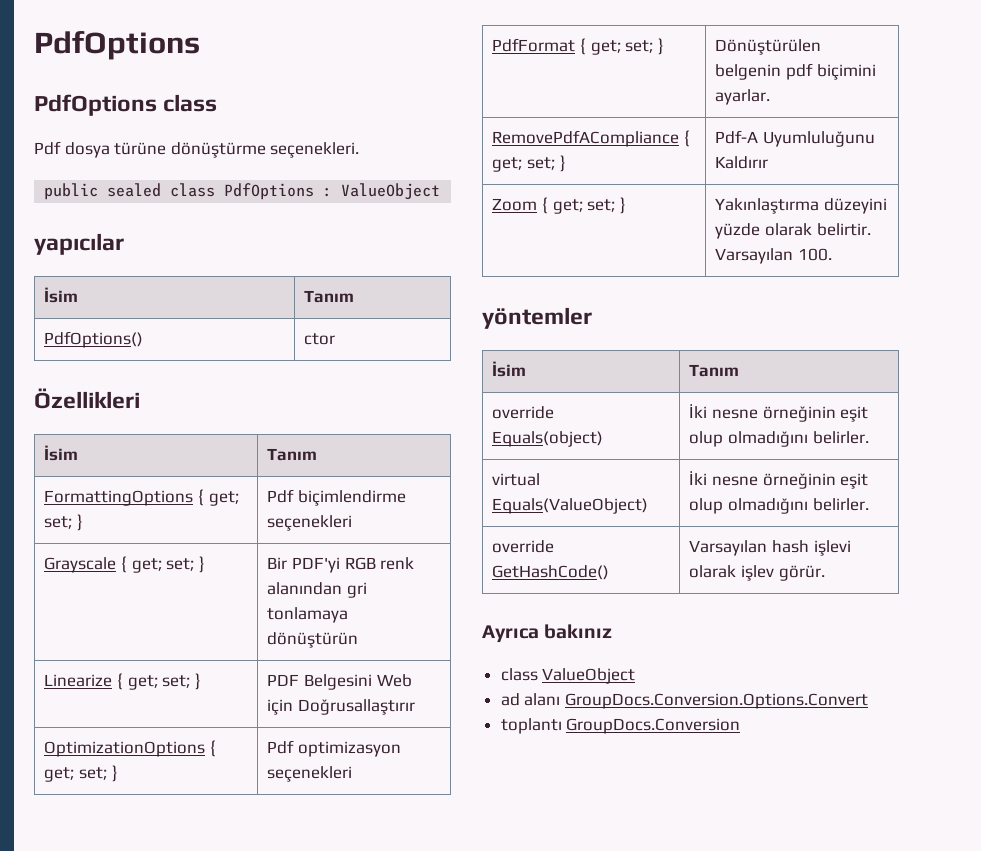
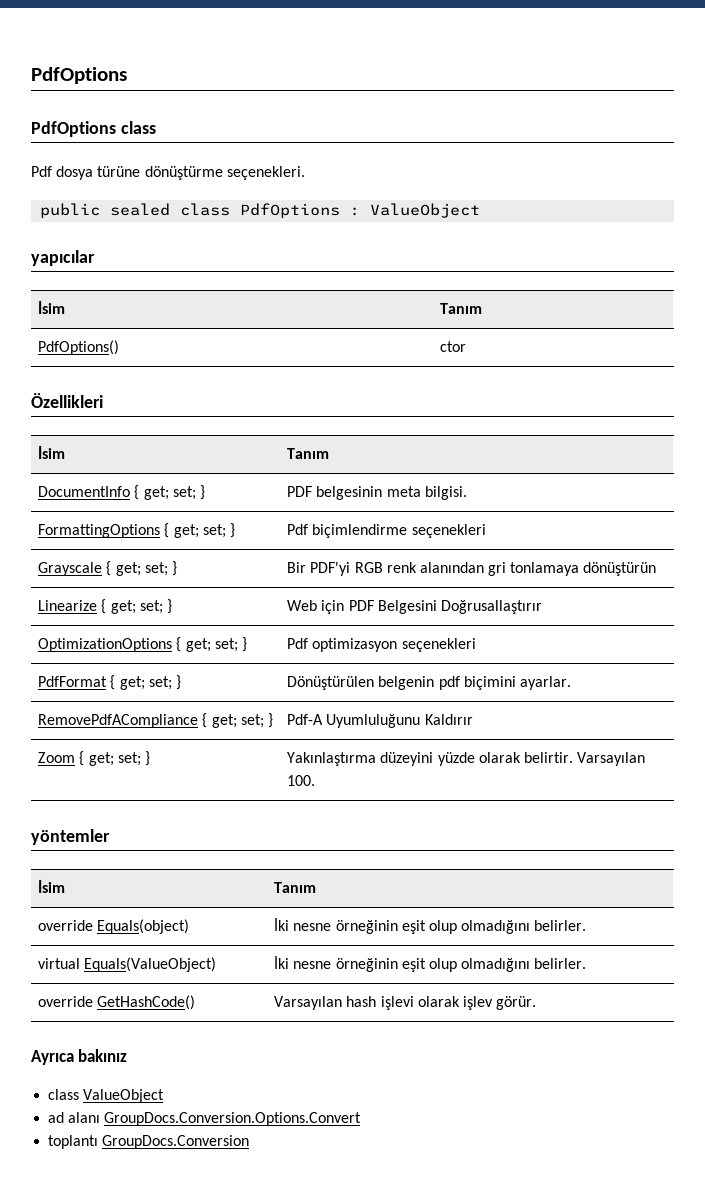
+ DocumentInfo { get; set; } | PDF belgesinin meta bilgisi.
- Linearize { get; set; } | PDF Belgesini Web için Doğrusallaştırır
+ Linearize { get; set; } | Web için PDF Belgesini Doğrusallaştırır

